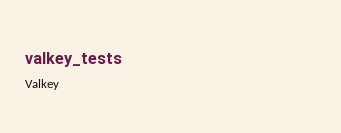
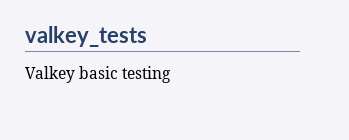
- Valkey
+ Valkey basic testing

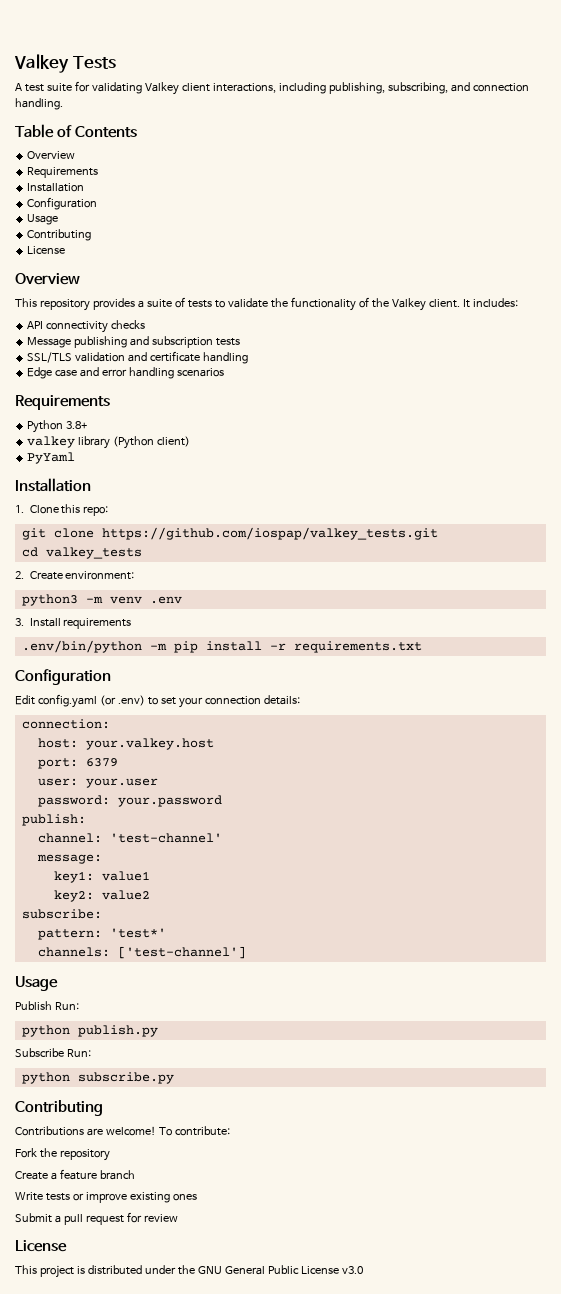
- valkey_tests
- Valkey basic testing
+ Valkey Tests
+ A test suite for validating Valkey client interactions, including publishing, subscribing, and connection handling.
+ Table of Contents
+ Overview
+ Requirements
+ Installation
+ Configuration
+ Usage
+ Contributing
+ License
+ Overview
+ This repository provides a suite of tests to validate the functionality of the Valkey client. It includes:
+ API connectivity checks
+ Message publishing and subscription tests
+ SSL/TLS validation and certificate handling
+ Edge case and error handling scenarios
+ Requirements
+ Python 3.8+
+ valkey library (Python client)
+ PyYaml
+ Installation
+ 1. Clone this repo:
+ git clone https://github.com/iospap/valkey_tests.git
+ cd valkey_tests
+ 2. Create environment:
+ python3 -m venv .env
+ 3. Install requirements
+ .env/bin/python -m pip install -r requirements.txt
+ Configuration
+ Edit config.yaml (or .env) to set your connection details:
+ connection:
+ host: your.valkey.host
+ port: 6379
+ user: your.user
+ password: your.password
+ publish:
+ channel: 'test-channel'
+ message:
+ key1: value1
+ key2: value2
+ subscribe:
+ pattern: 'test*'
+ channels: ['test-channel']
+ Usage
+ Publish Run:
+ python publish.py
+ Subscribe Run:
+ python subscribe.py
+ Contributing
+ Contributions are welcome! To contribute:
+ Fork the repository
+ Create a feature branch
+ Write tests or improve existing ones
+ Submit a pull request for review
+ License
+ This project is distributed under the GNU General Public License v3.0

